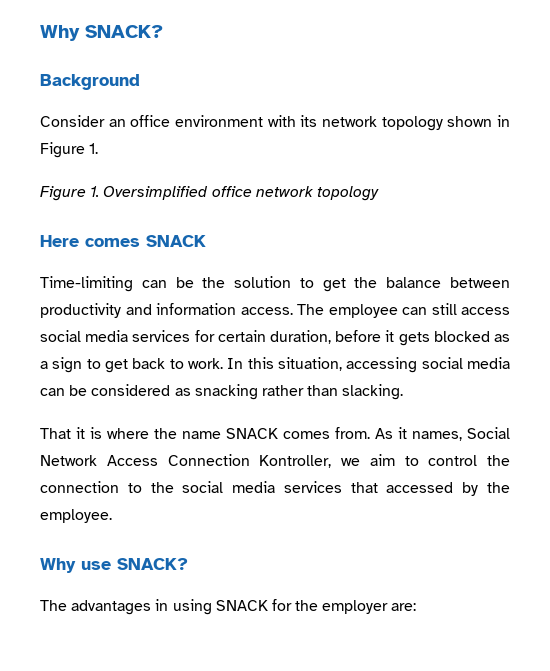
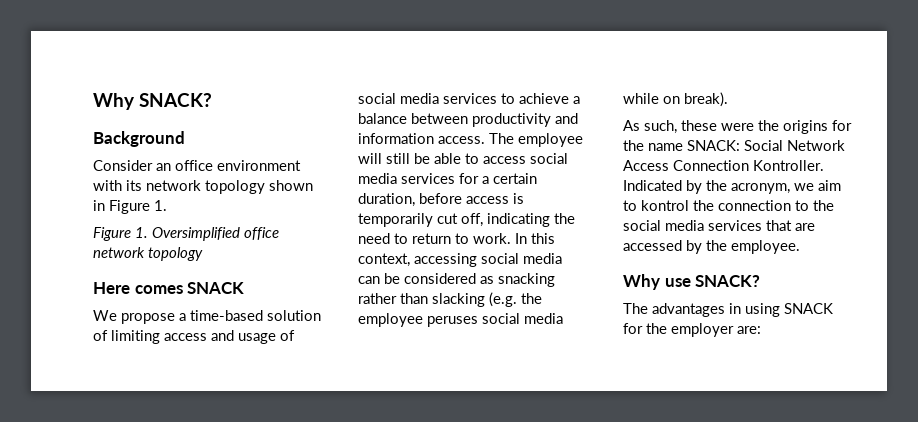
- Time-limiting can be the solution to get the balance between productivity and information access.
+ We propose a time-based solution of limiting access and usage of social media services to achieve a balance between productivity and information access.
- The employee can still access social media services for certain duration, before it gets blocked as a sign to get back to work.
+ The employee will still be able to access social media services for a certain duration, before access is temporarily cut off, indicating the need to return to work.
- In this situation, accessing social media can be considered as snacking rather than slacking.
- That it is where the name SNACK comes from. As it names, Social Network Access Connection Kontroller, we aim to control the connection to the social media services that accessed by the employee.
+ In this context, accessing social media can be considered as snacking rather than slacking (e.g. the employee peruses social media while on break).
+ As such, these were the origins for the name SNACK: Social Network Access Connection Kontroller. Indicated by the acronym, we aim to kontrol the connection to the social media services that are accessed by the employee.

